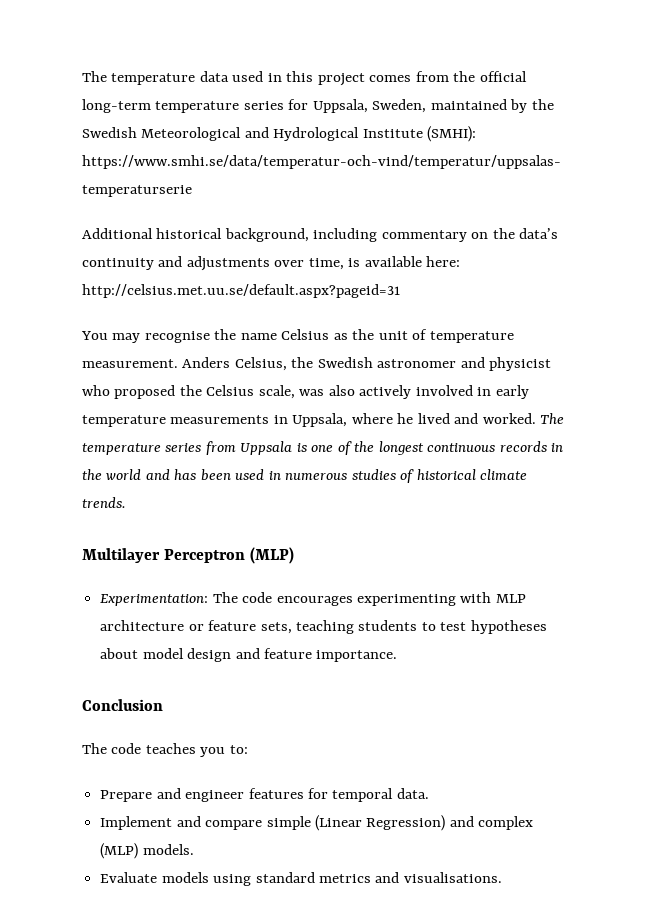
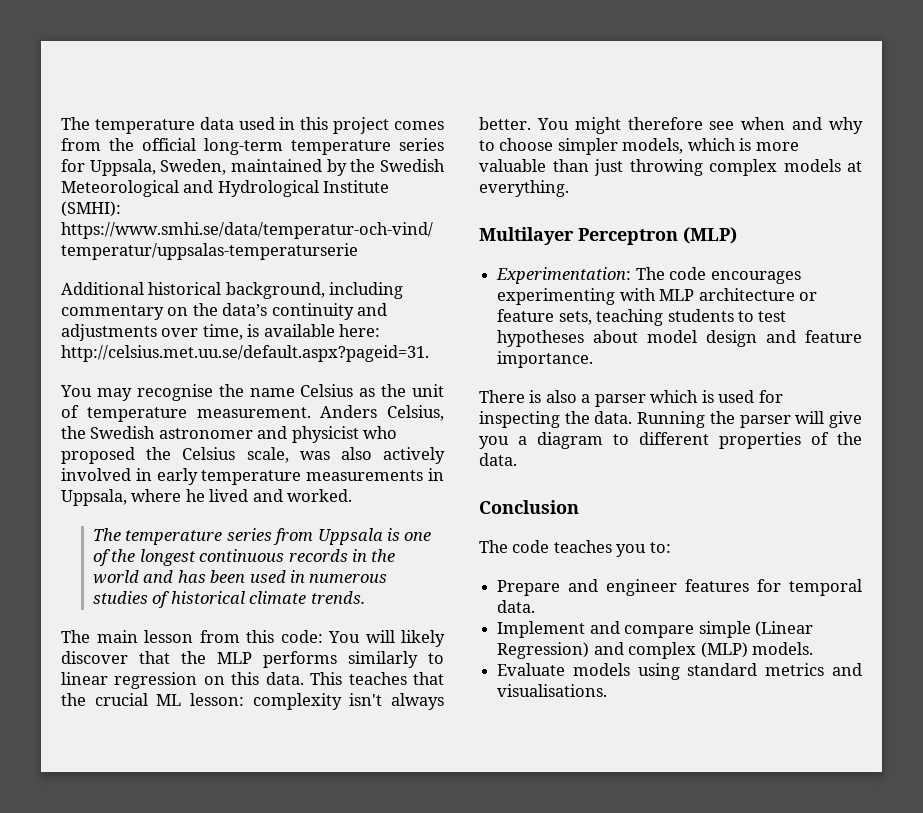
- Additional historical background, including commentary on the data’s continuity and adjustments over time, is available here: http://celsius.met.uu.se/default.aspx?pageid=31
+ Additional historical background, including commentary on the data’s continuity and adjustments over time, is available here: http://celsius.met.uu.se/default.aspx?pageid=31.
- Anders Celsius, the Swedish astronomer and physicist who proposed the Celsius scale, was also actively involved in early temperature measurements in Uppsala, where he lived and worked. The temperature series from Uppsala is one of the longest continuous records in the world and has been used in numerous studies of historical climate trends.
+ Anders Celsius, the Swedish astronomer and physicist who proposed the Celsius scale, was also actively involved in early temperature measurements in Uppsala, where he lived and worked.
+ The temperature series from Uppsala is one of the longest continuous records in the world and has been used in numerous studies of historical climate trends.
+ The main lesson from this code: You will likely discover that the MLP performs similarly to linear regression on this data. This teaches that the crucial ML lesson: complexity isn't always better. You might therefore see when and why to choose simpler models, which is more valuable than just throwing complex models at everything.
+ There is also a parser which is used for inspecting the data. Running the parser will give you a diagram to different properties of the data.

